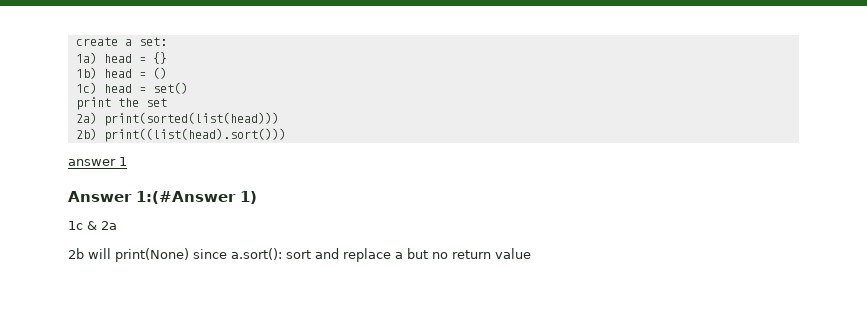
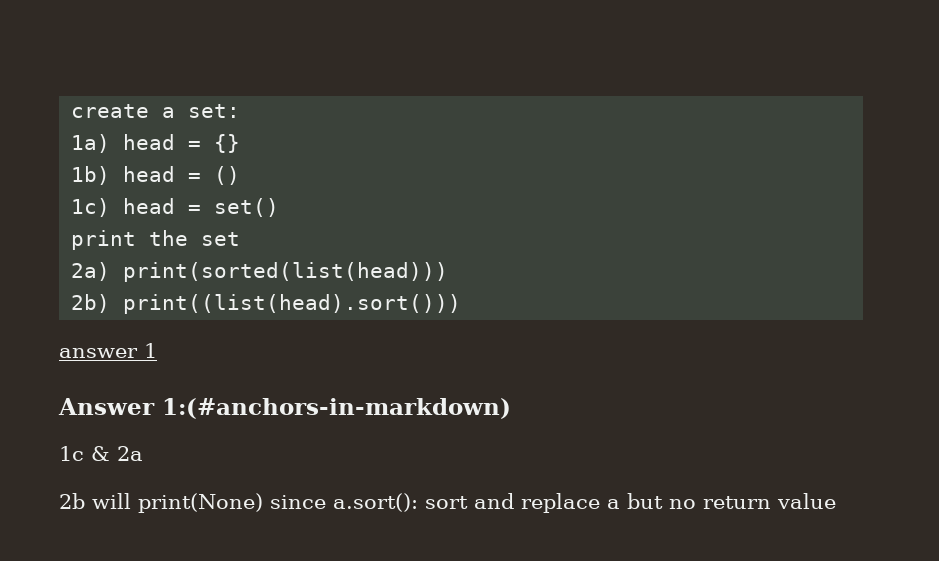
- Answer 1:(#Answer 1)
+ Answer 1:(#anchors-in-markdown)

